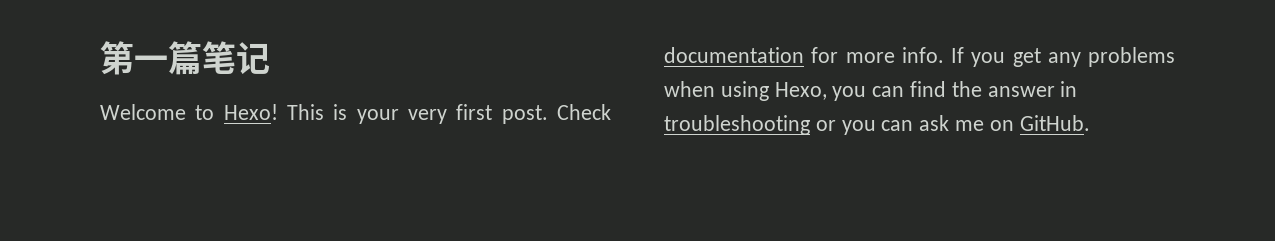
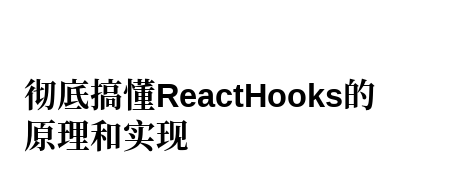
- 第一篇笔记
- Welcome to Hexo! This is your very first post. Check documentation for more info. If you get any problems when using Hexo, you can find the answer in troubleshooting or you can ask me on GitHub.
+ 彻底搞懂ReactHooks的原理和实现

